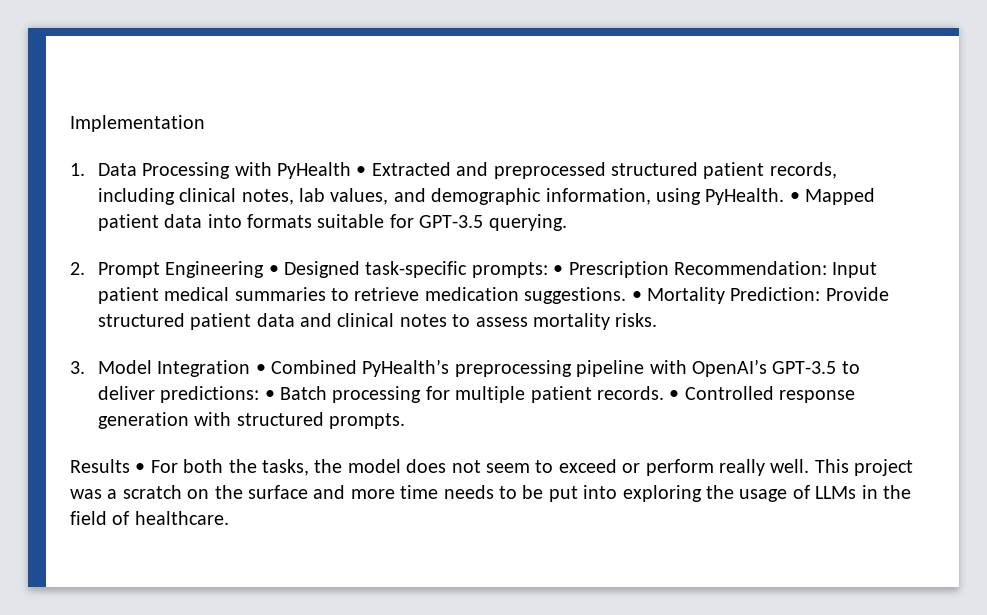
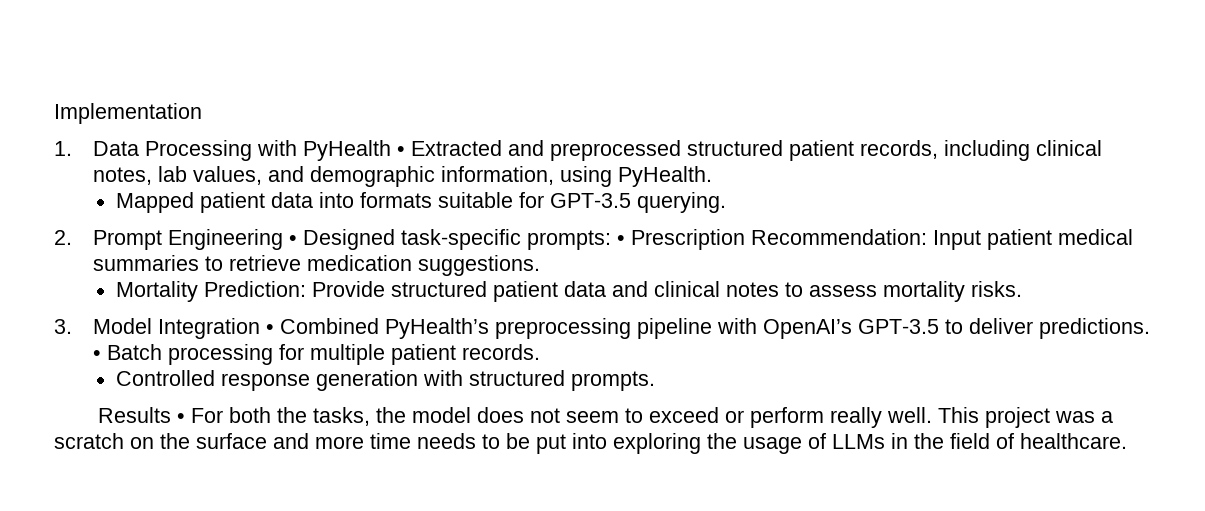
- 1. Data Processing with PyHealth • Extracted and preprocessed structured patient records, including clinical notes, lab values, and demographic information, using PyHealth. • Mapped patient data into formats suitable for GPT-3.5 querying.
+ 1. Data Processing with PyHealth • Extracted and preprocessed structured patient records, including clinical notes, lab values, and demographic information, using PyHealth.
+ Mapped patient data into formats suitable for GPT-3.5 querying.
- 2. Prompt Engineering • Designed task-specific prompts: • Prescription Recommendation: Input patient medical summaries to retrieve medication suggestions. • Mortality Prediction: Provide structured patient data and clinical notes to assess mortality risks.
+ 2. Prompt Engineering • Designed task-specific prompts: • Prescription Recommendation: Input patient medical summaries to retrieve medication suggestions.
+ Mortality Prediction: Provide structured patient data and clinical notes to assess mortality risks.
- 3. Model Integration • Combined PyHealth’s preprocessing pipeline with OpenAI’s GPT-3.5 to deliver predictions: • Batch processing for multiple patient records. • Controlled response generation with structured prompts.
+ 3. Model Integration • Combined PyHealth’s preprocessing pipeline with OpenAI’s GPT-3.5 to deliver predictions. • Batch processing for multiple patient records.
+ Controlled response generation with structured prompts.

